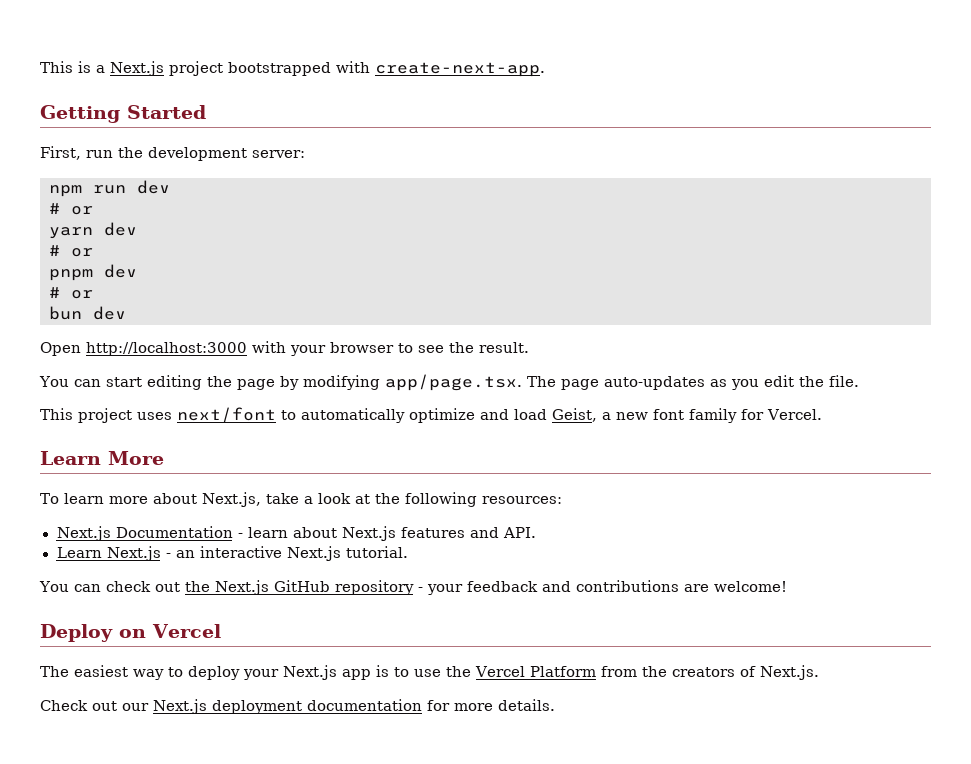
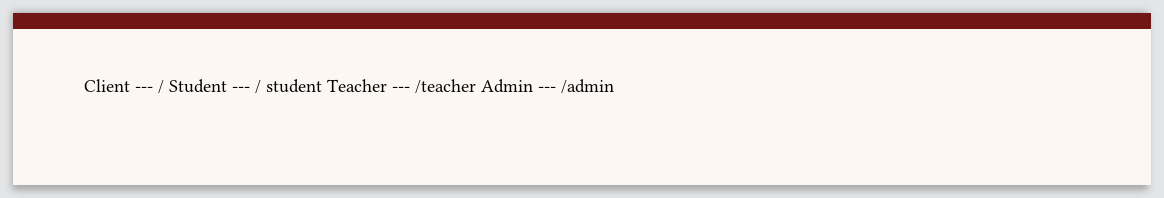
- This is a Next.js project bootstrapped with create-next-app.
- Getting Started
- First, run the development server:
- npm run dev
- # or
- yarn dev
- # or
- pnpm dev
- # or
- bun dev
- Open http://localhost:3000 with your browser to see the result.
- You can start editing the page by modifying app/page.tsx. The page auto-updates as you edit the file.
- This project uses next/font to automatically optimize and load Geist, a new font family for Vercel.
- Learn More
- To learn more about Next.js, take a look at the following resources:
- Next.js Documentation - learn about Next.js features and API.
- Learn Next.js - an interactive Next.js tutorial.
- You can check out the Next.js GitHub repository - your feedback and contributions are welcome!
- Deploy on Vercel
- The easiest way to deploy your Next.js app is to use the Vercel Platform from the creators of Next.js.
- Check out our Next.js deployment documentation for more details.
+ Client --- / Student --- / student Teacher --- /teacher Admin --- /admin

